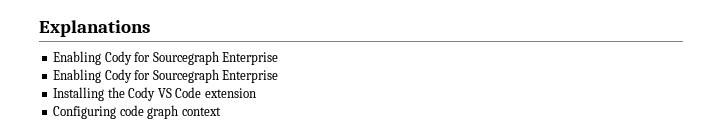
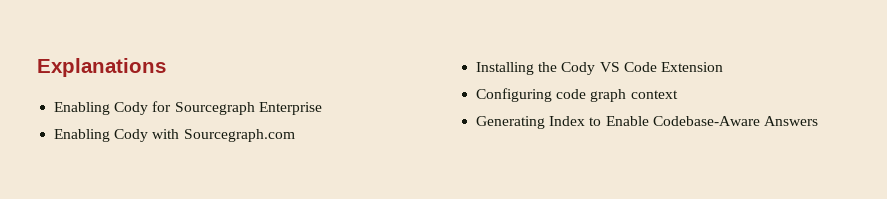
  Explanations
  Enabling Cody for Sourcegraph Enterprise
- Enabling Cody for Sourcegraph Enterprise
+ Enabling Cody with Sourcegraph.com
- Installing the Cody VS Code extension
+ Installing the Cody VS Code Extension
+ Generating Index to Enable Codebase-Aware Answers

